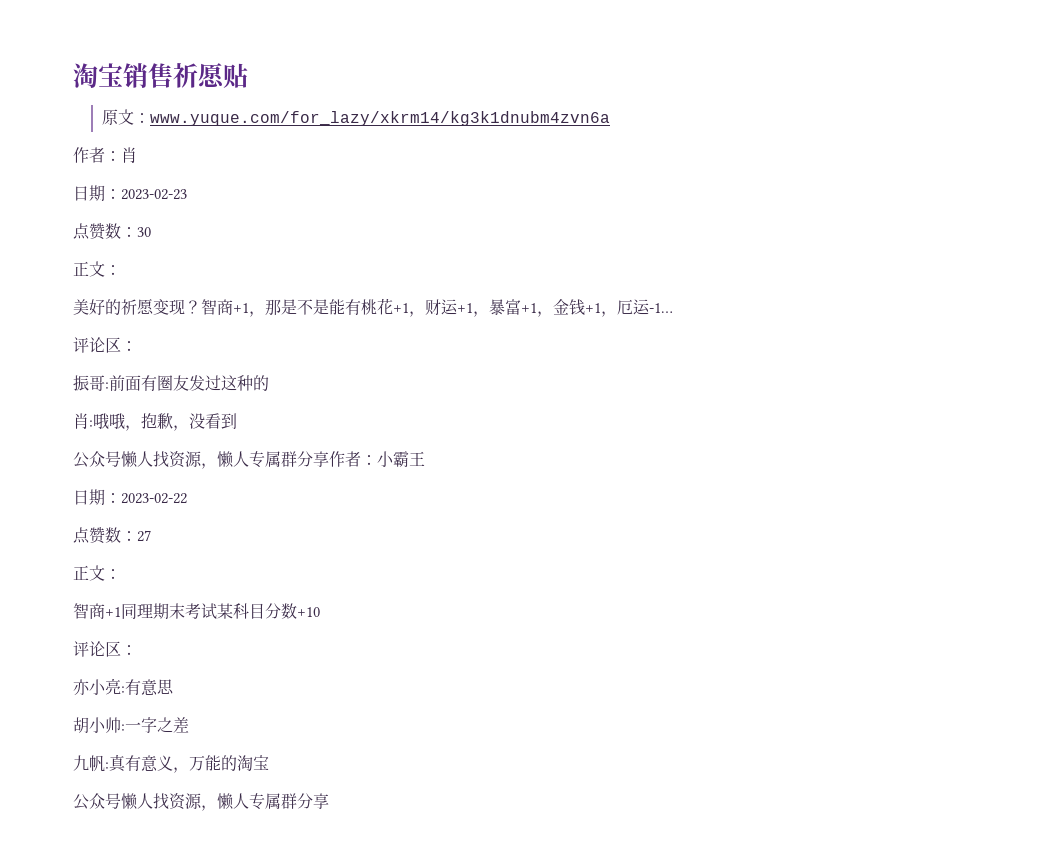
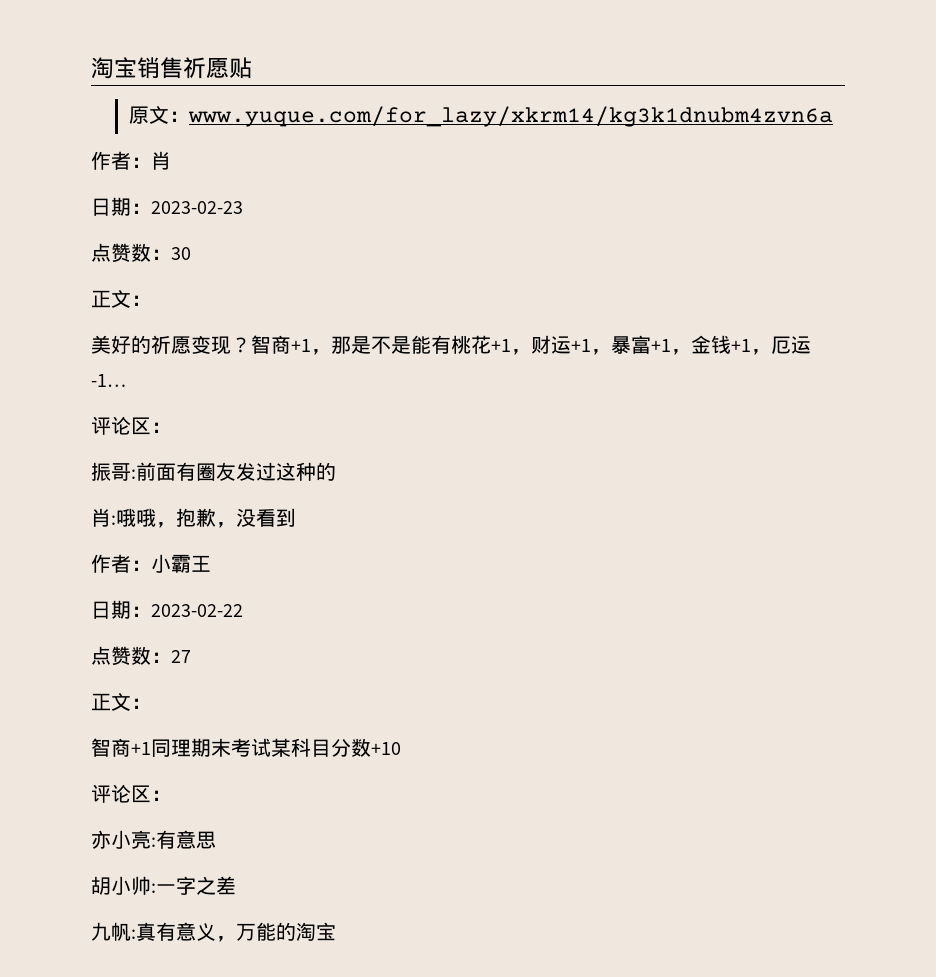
- 公众号懒人找资源，懒人专属群分享作者：小霸王
+ 作者：小霸王
  九帆:真有意义，万能的淘宝
- 公众号懒人找资源，懒人专属群分享

